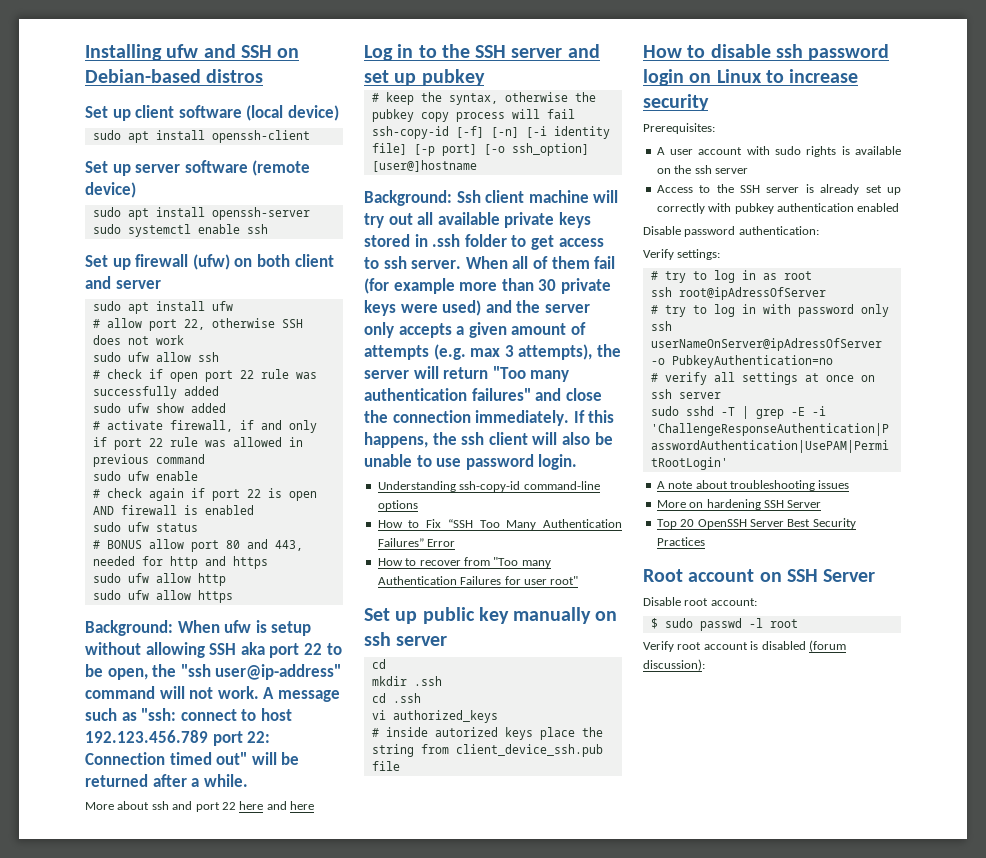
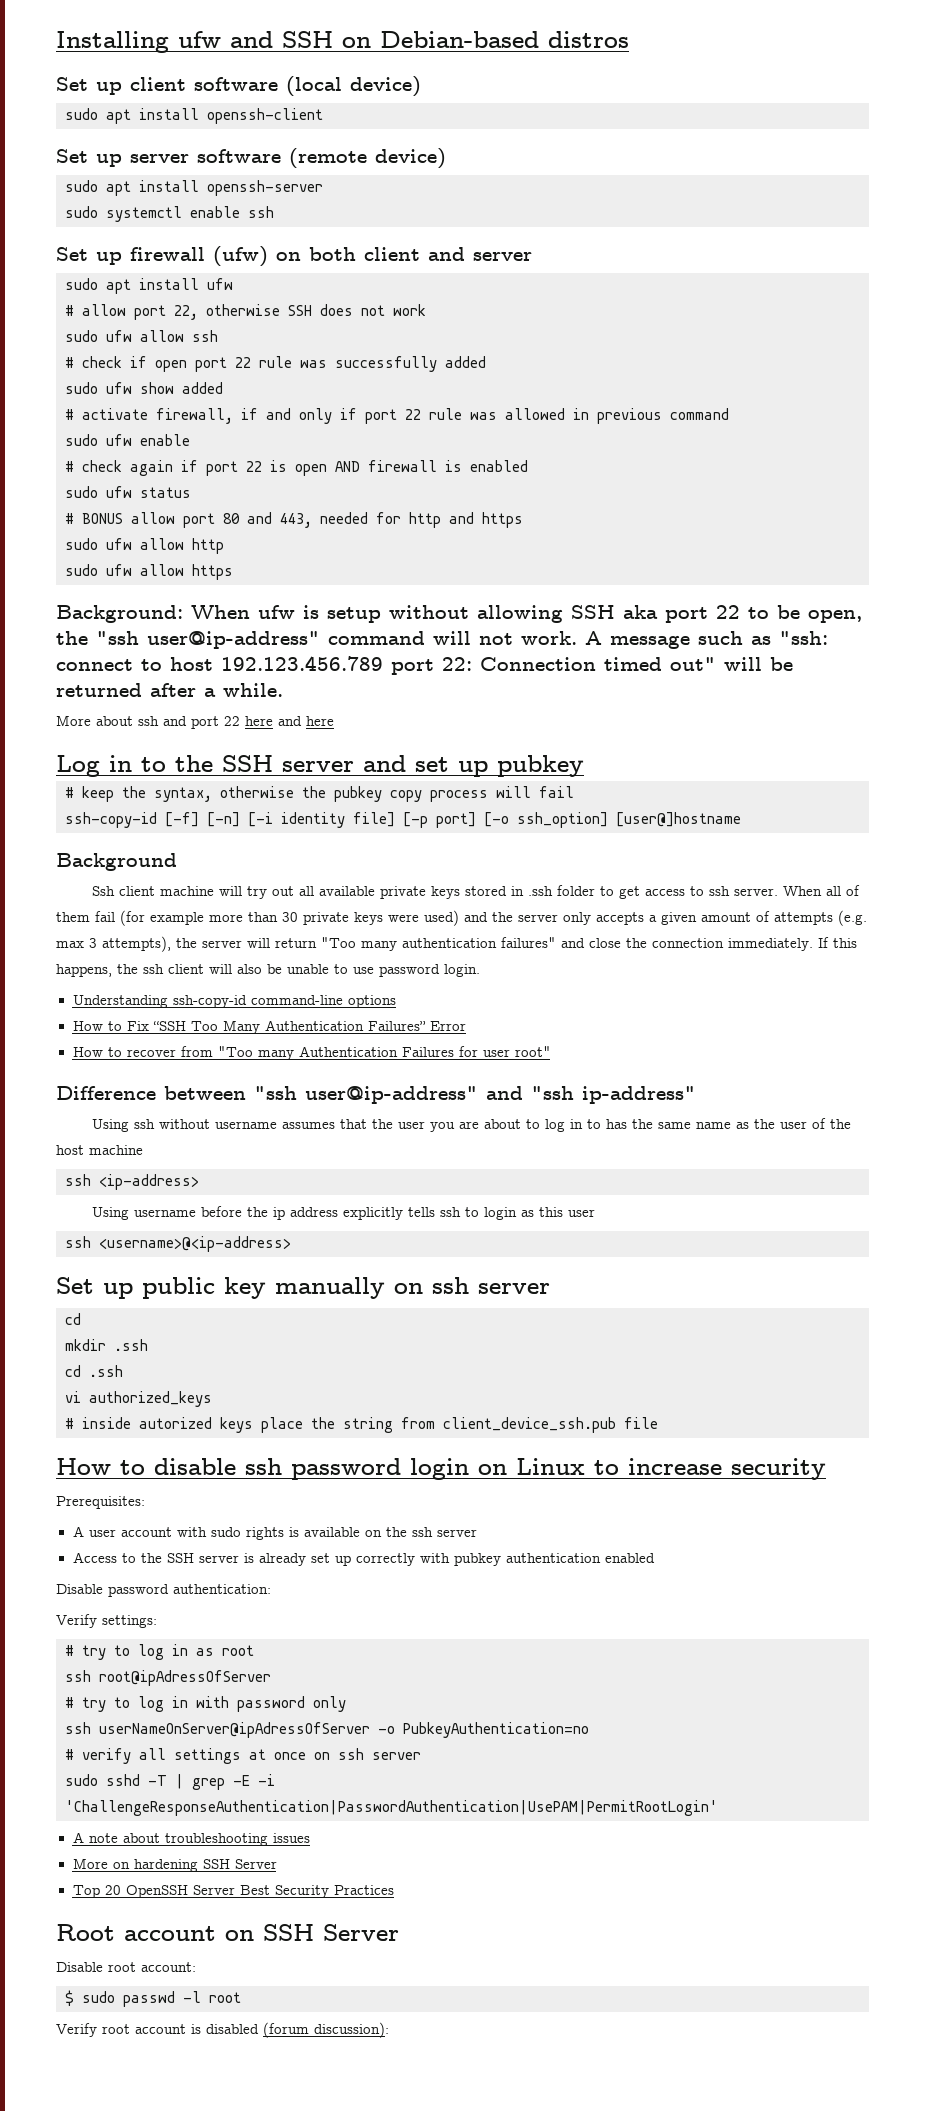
- Background: Ssh client machine will try out all available private keys stored in .ssh folder to get access to ssh server.
+ Background
+ Ssh client machine will try out all available private keys stored in .ssh folder to get access to ssh server.
+ Difference between "ssh user@ip-address" and "ssh ip-address"
+ Using ssh without username assumes that the user you are about to log in to has the same name as the user of the host machine
+ ssh <ip-address>
+ Using username before the ip address explicitly tells ssh to login as this user
+ ssh <username>@<ip-address>

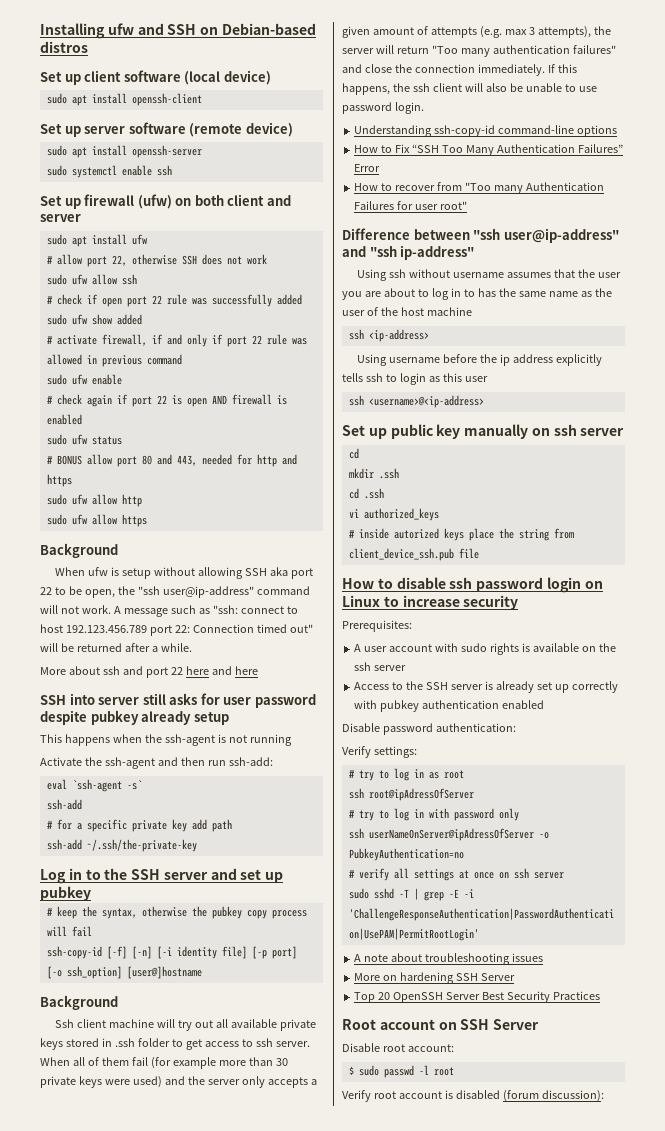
  sudo ufw allow https
- Background: When ufw is setup without allowing SSH aka port 22 to be open, the "ssh user@ip-address" command will not work.
+ Background
+ When ufw is setup without allowing SSH aka port 22 to be open, the "ssh user@ip-address" command will not work.
+ SSH into server still asks for user password despite pubkey already setup
+ This happens when the ssh-agent is not running
+ Activate the ssh-agent and then run ssh-add:
+ eval `ssh-agent -s`
+ ssh-add
+ # for a specific private key add path
+ ssh-add ~/.ssh/the-private-key

